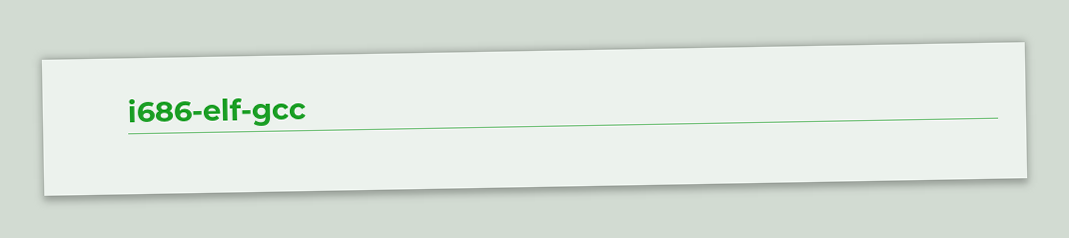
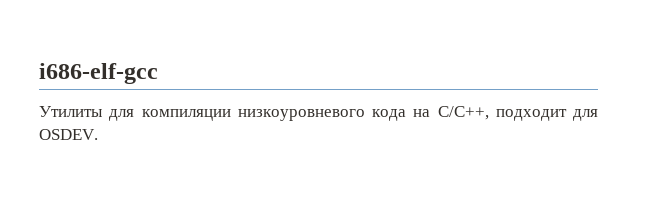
+ Утилиты для компиляции низкоуровневого кода на C/C++, подходит для OSDEV.

